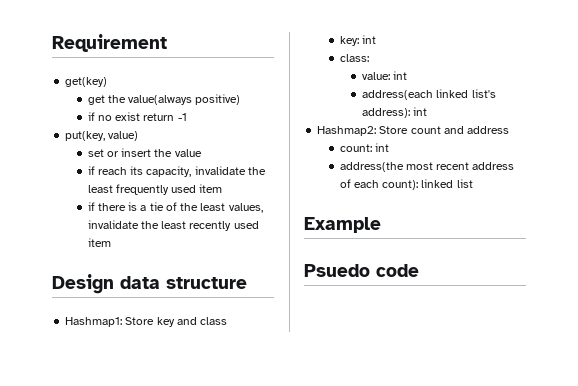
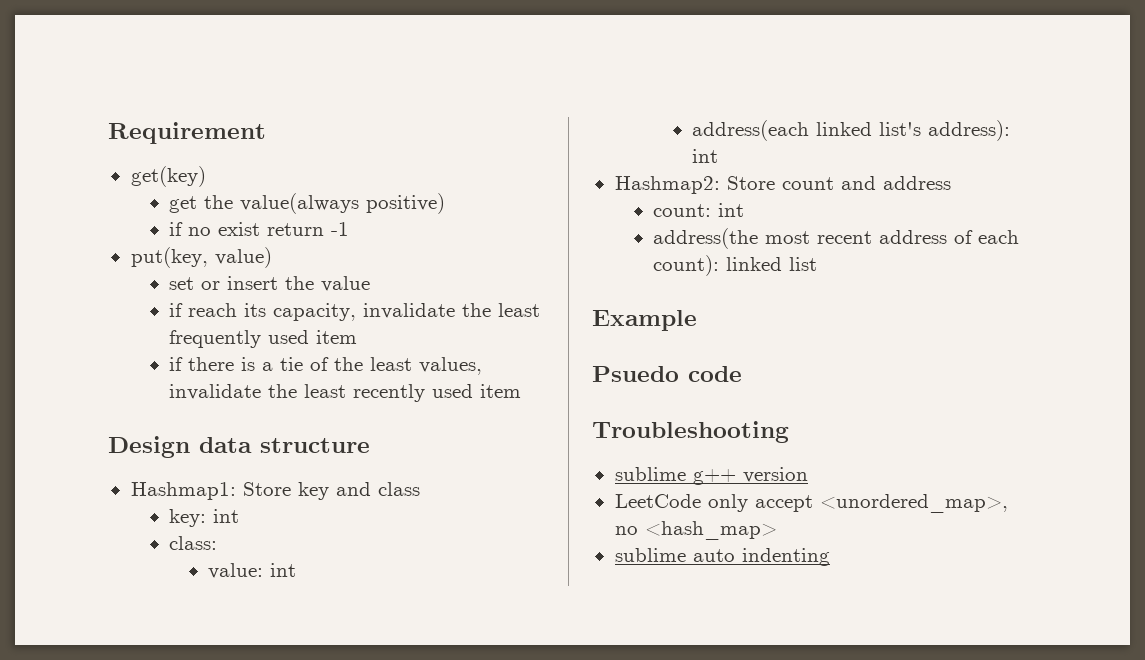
+ Troubleshooting
+ sublime g++ version
+ LeetCode only accept <unordered_map>, no <hash_map>
+ sublime auto indenting

